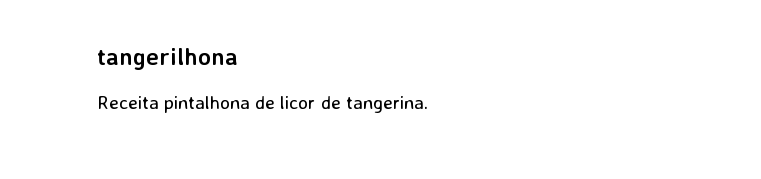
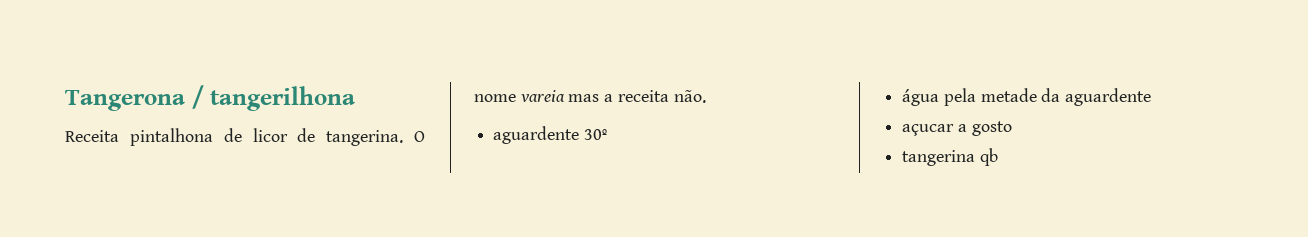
- tangerilhona
+ Tangerona / tangerilhona
+ O nome vareia mas a receita não.
+ aguardente 30º
+ água pela metade da aguardente
+ açucar a gosto
+ tangerina qb

